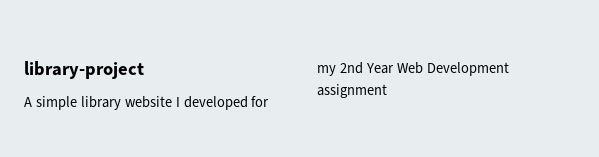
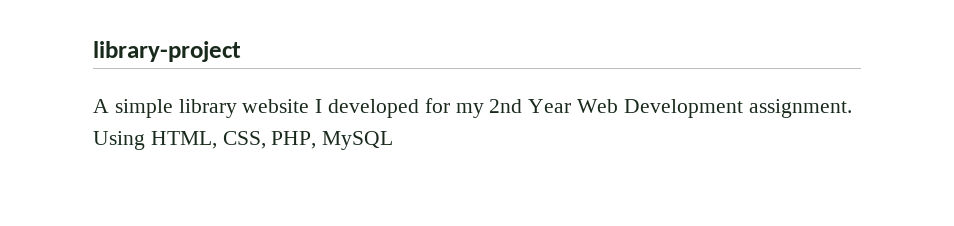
- A simple library website I developed for my 2nd Year Web Development assignment
+ A simple library website I developed for my 2nd Year Web Development assignment. Using HTML, CSS, PHP, MySQL

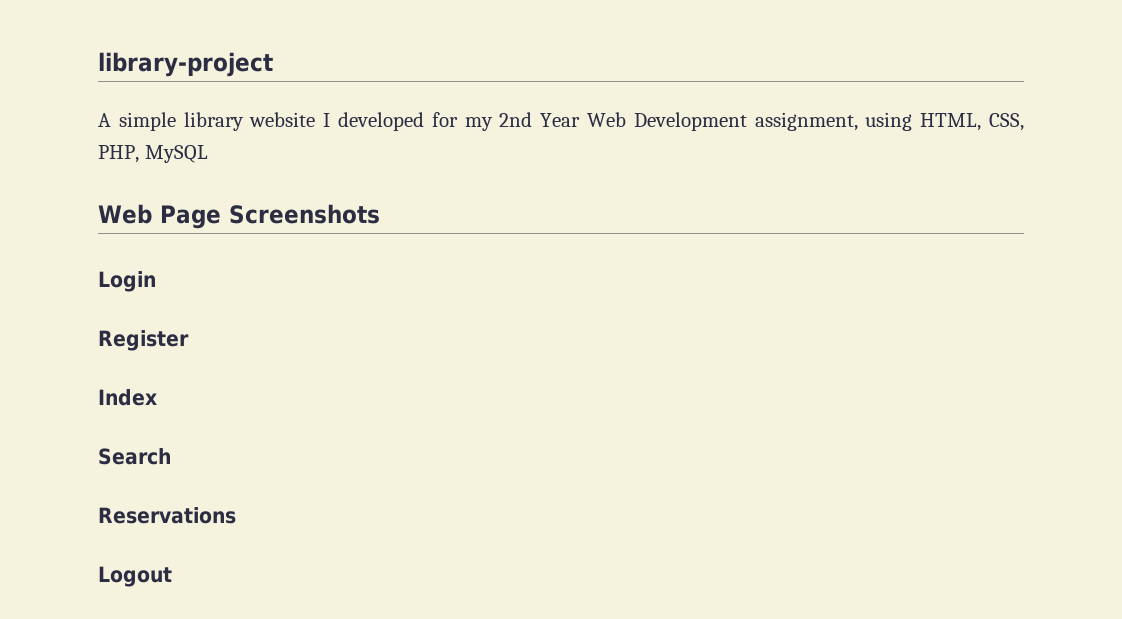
- A simple library website I developed for my 2nd Year Web Development assignment. Using HTML, CSS, PHP, MySQL
+ A simple library website I developed for my 2nd Year Web Development assignment, using HTML, CSS, PHP, MySQL
+ Web Page Screenshots
+ Login
+ Register
+ Index
+ Search
+ Reservations
+ Logout

